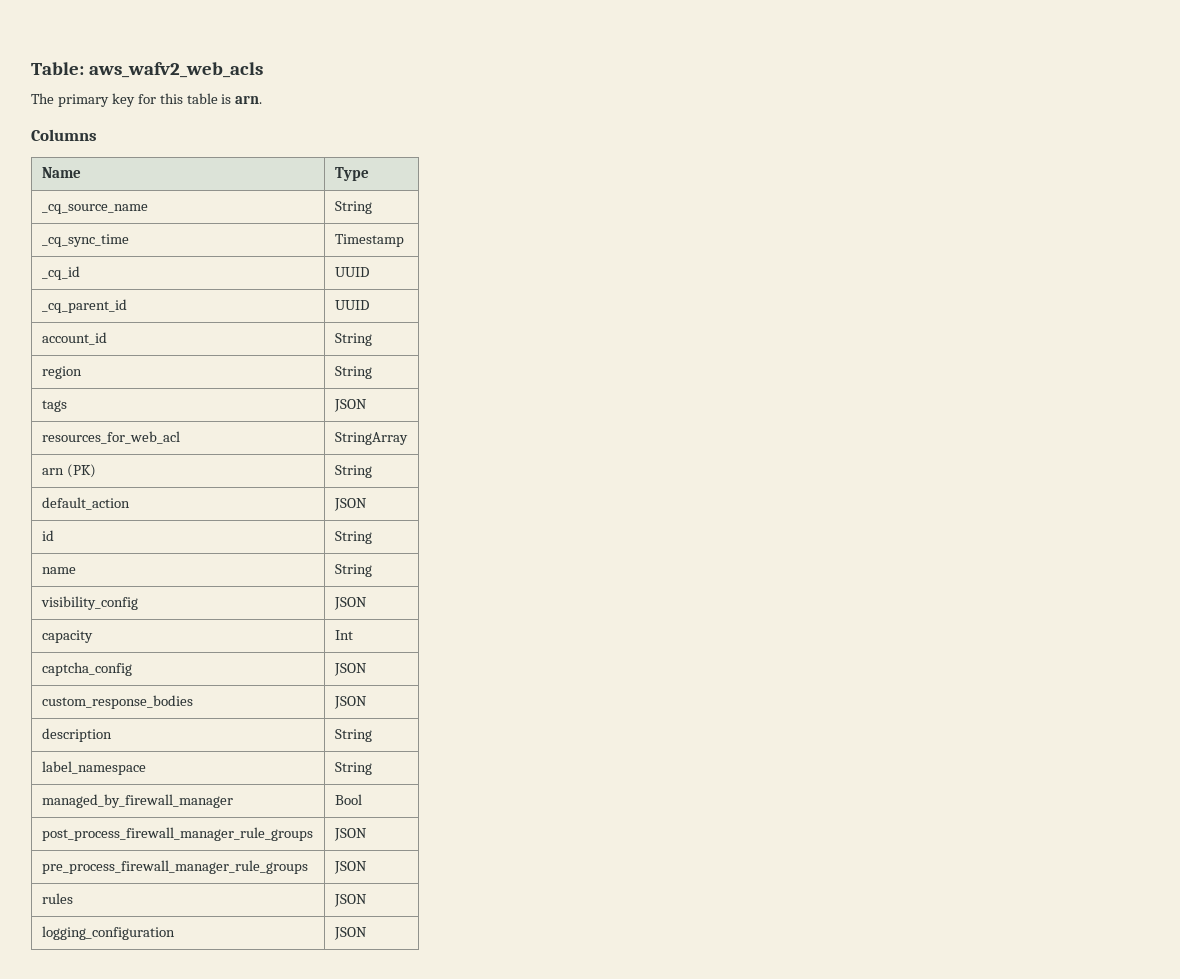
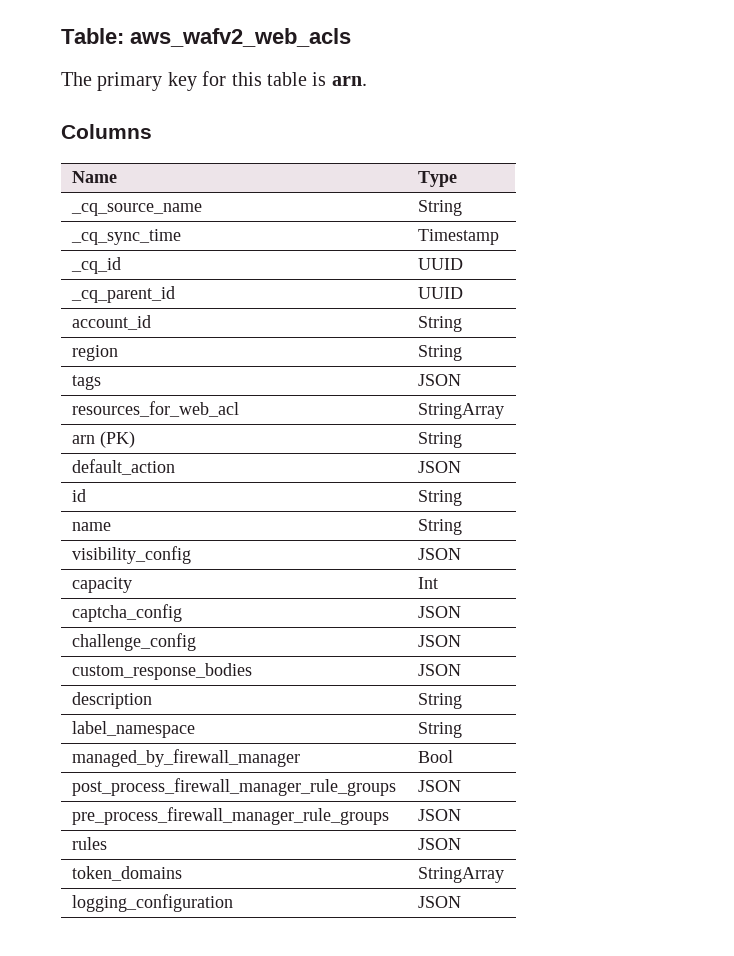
+ challenge_config | JSON
+ token_domains | StringArray

